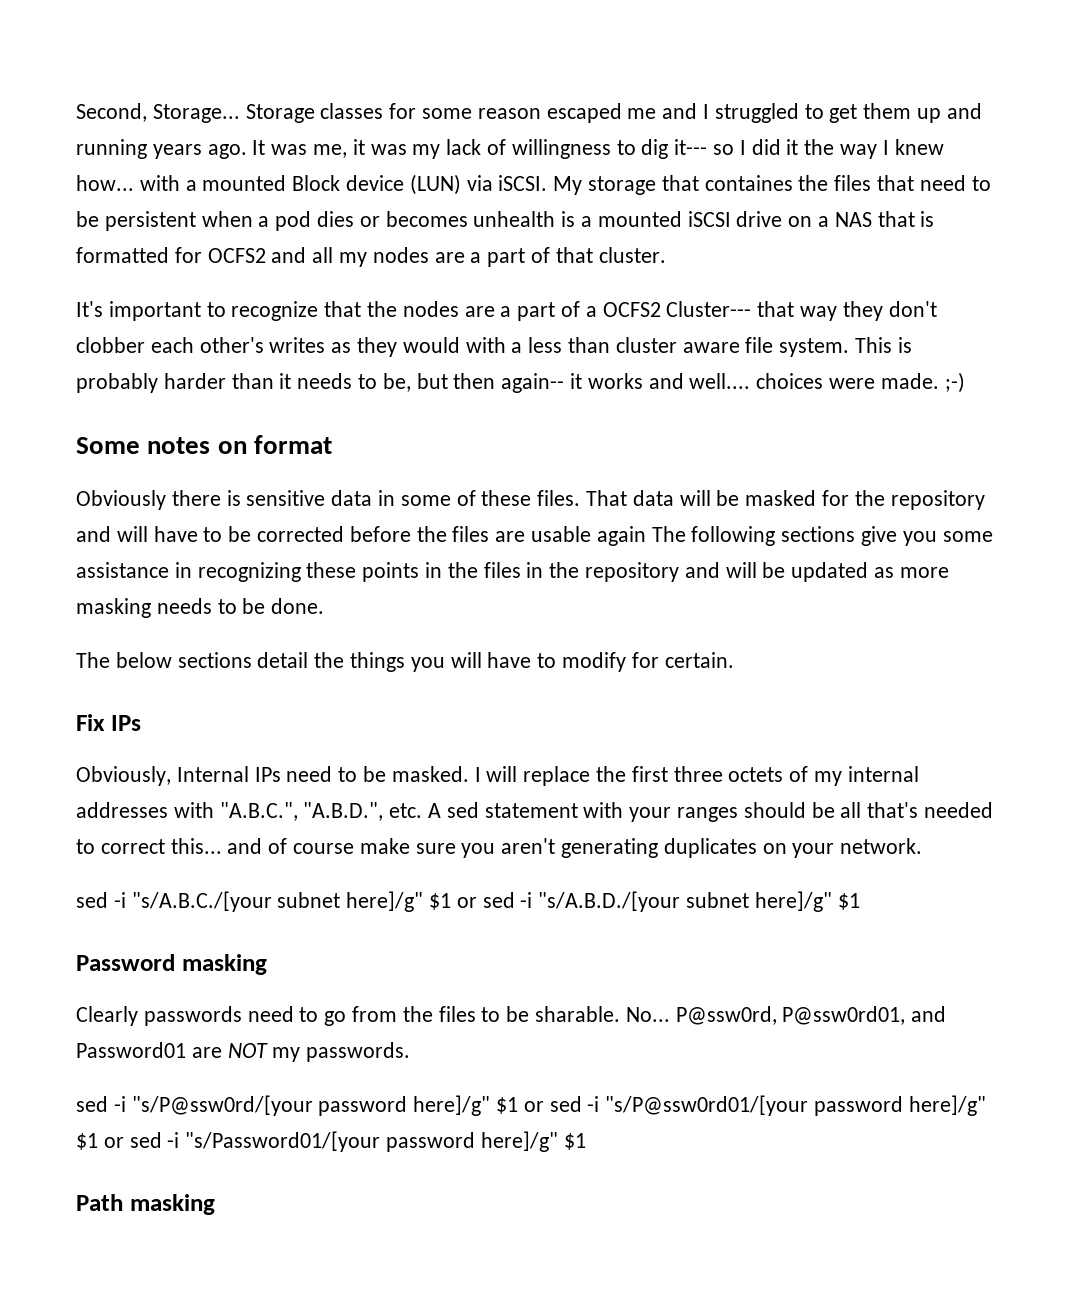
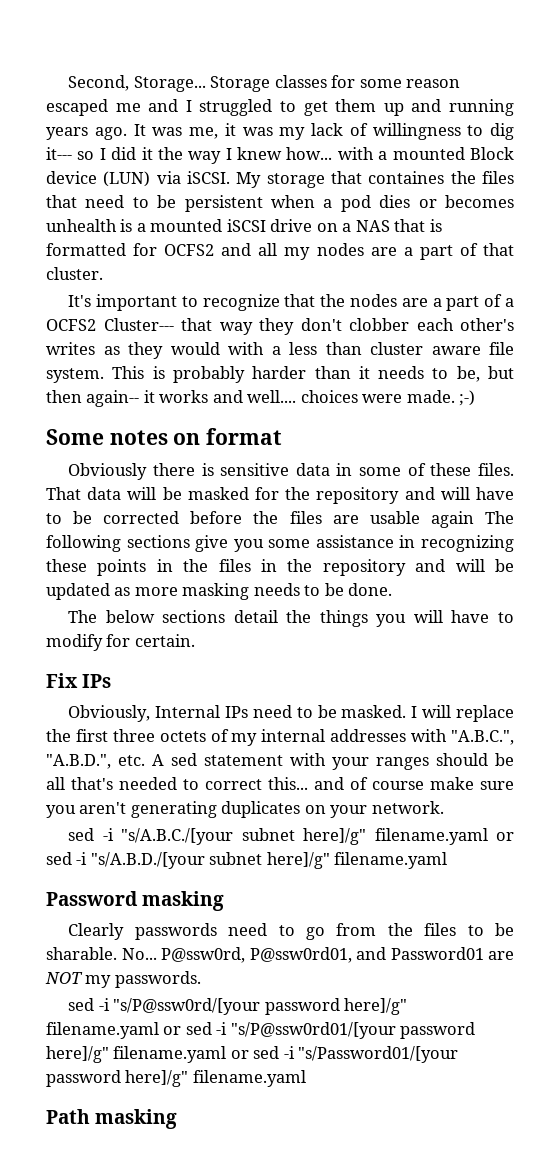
- sed -i "s/A.B.C./[your subnet here]/g" $1 or sed -i "s/A.B.D./[your subnet here]/g" $1
+ sed -i "s/A.B.C./[your subnet here]/g" filename.yaml or sed -i "s/A.B.D./[your subnet here]/g" filename.yaml
- sed -i "s/P@ssw0rd/[your password here]/g" $1 or sed -i "s/P@ssw0rd01/[your password here]/g" $1 or sed -i "s/Password01/[your password here]/g" $1
+ sed -i "s/P@ssw0rd/[your password here]/g" filename.yaml or sed -i "s/P@ssw0rd01/[your password here]/g" filename.yaml or sed -i "s/Password01/[your password here]/g" filename.yaml

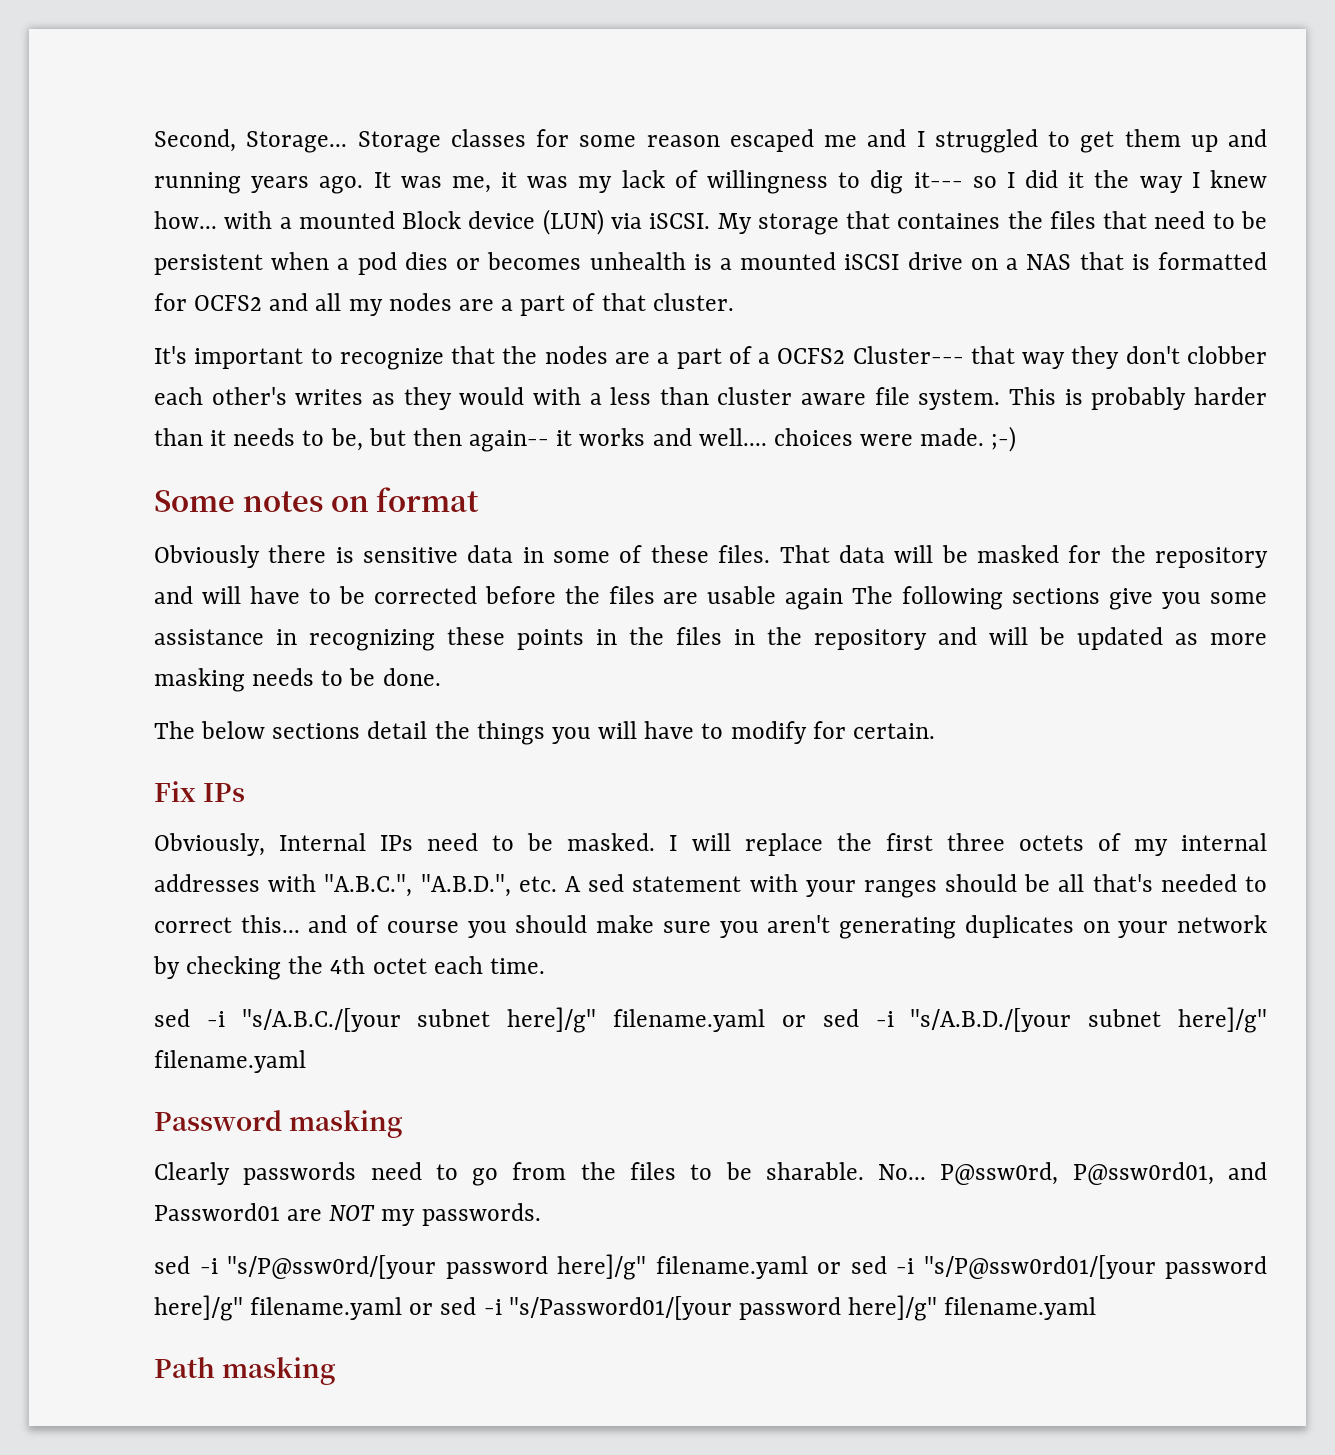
- I will replace the first three octets of my internal addresses with "A.B.C.", "A.B.D.", etc. A sed statement with your ranges should be all that's needed to correct this... and of course make sure you aren't generating duplicates on your network.
+ I will replace the first three octets of my internal addresses with "A.B.C.", "A.B.D.", etc. A sed statement with your ranges should be all that's needed to correct this... and of course you should make sure you aren't generating duplicates on your network by checking the 4th octet each time.

